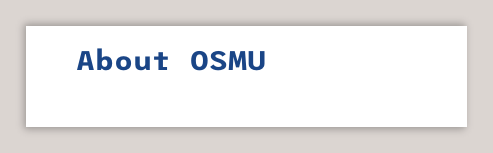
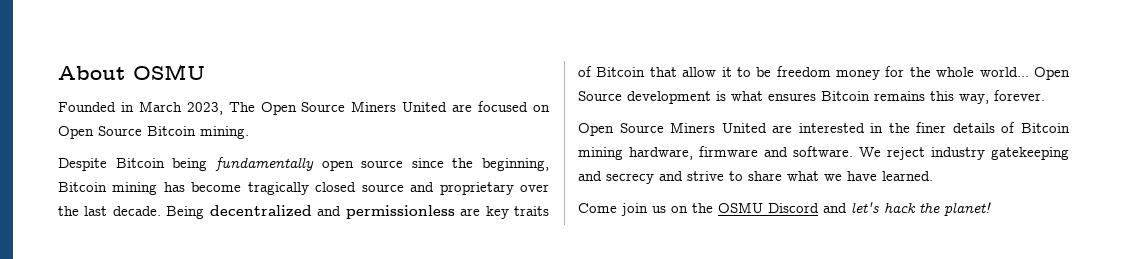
+ Founded in March 2023, The Open Source Miners United are focused on Open Source Bitcoin mining.
+ Despite Bitcoin being fundamentally open source since the beginning, Bitcoin mining has become tragically closed source and proprietary over the last decade. Being decentralized and permissionless are key traits of Bitcoin that allow it to be freedom money for the whole world... Open Source development is what ensures Bitcoin remains this way, forever.
+ Open Source Miners United are interested in the finer details of Bitcoin mining hardware, firmware and software. We reject industry gatekeeping and secrecy and strive to share what we have learned.
+ Come join us on the OSMU Discord and let's hack the planet!

